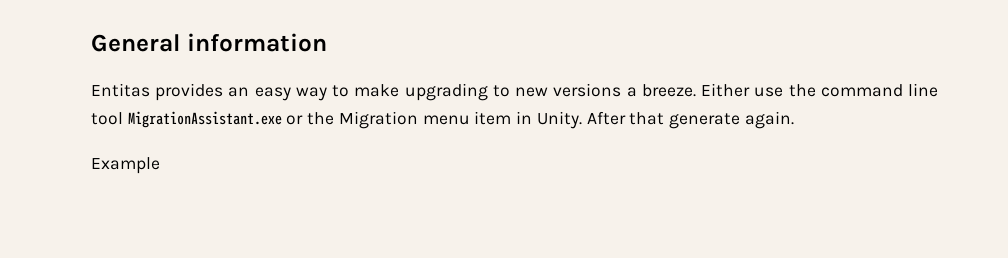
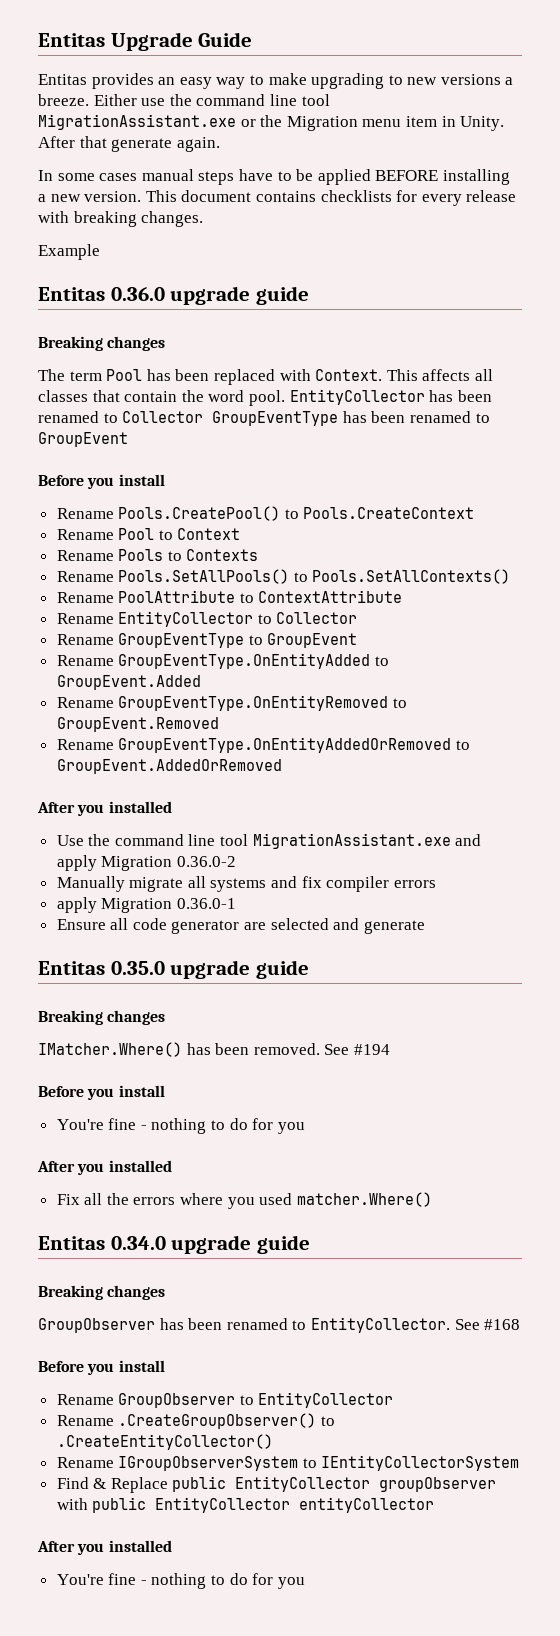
- General information
+ Entitas Upgrade Guide
+ In some cases manual steps have to be applied BEFORE installing a new version. This document contains checklists for every release with breaking changes.
  Example
+ Entitas 0.36.0 upgrade guide
+ Breaking changes
+ The term Pool has been replaced with Context. This affects all classes that contain the word pool. EntityCollector has been renamed to Collector GroupEventType has been renamed to GroupEvent
+ Before you install
+ Rename Pools.CreatePool() to Pools.CreateContext
+ Rename Pool to Context
+ Rename Pools to Contexts
+ Rename Pools.SetAllPools() to Pools.SetAllContexts()
+ Rename PoolAttribute to ContextAttribute
+ Rename EntityCollector to Collector
+ Rename GroupEventType to GroupEvent
+ Rename GroupEventType.OnEntityAdded to GroupEvent.Added
+ Rename GroupEventType.OnEntityRemoved to GroupEvent.Removed
+ Rename GroupEventType.OnEntityAddedOrRemoved to GroupEvent.AddedOrRemoved
+ After you installed
+ Use the command line tool MigrationAssistant.exe and apply Migration 0.36.0-2
+ Manually migrate all systems and fix compiler errors
+ apply Migration 0.36.0-1
+ Ensure all code generator are selected and generate
+ Entitas 0.35.0 upgrade guide
+ Breaking changes
+ IMatcher.Where() has been removed. See #194
+ Before you install
+ You're fine - nothing to do for you
+ After you installed
+ Fix all the errors where you used matcher.Where()
+ Entitas 0.34.0 upgrade guide
+ Breaking changes
+ GroupObserver has been renamed to EntityCollector. See #168
+ Before you install
+ Rename GroupObserver to EntityCollector
+ Rename .CreateGroupObserver() to .CreateEntityCollector()
+ Rename IGroupObserverSystem to IEntityCollectorSystem
+ Find & Replace public EntityCollector groupObserver with public EntityCollector entityCollector
+ After you installed
+ You're fine - nothing to do for you

